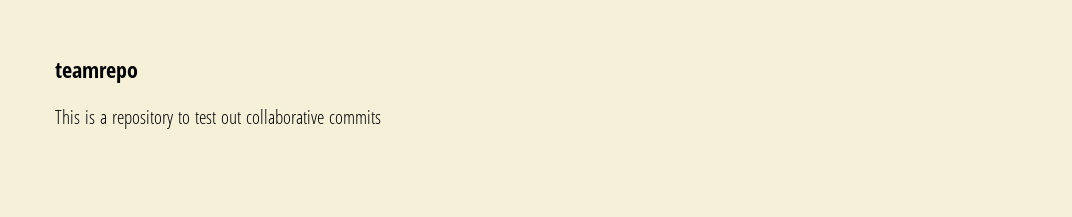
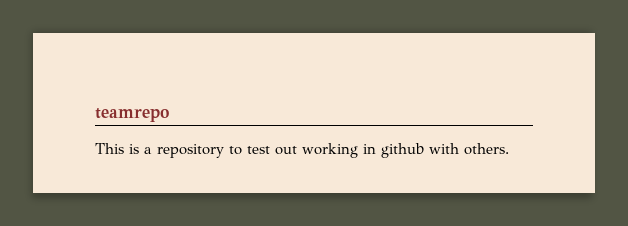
- This is a repository to test out collaborative commits
+ This is a repository to test out working in github with others.

